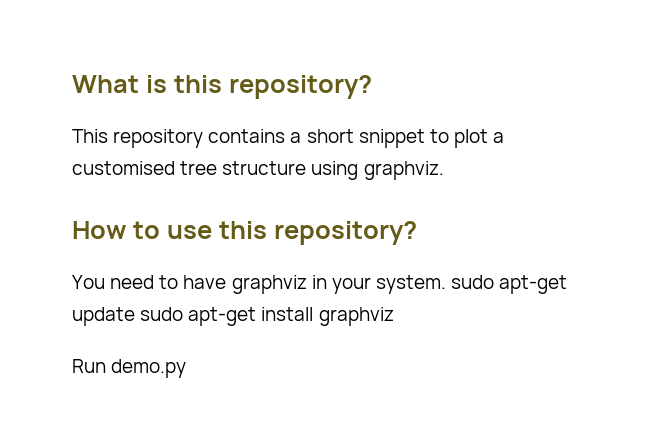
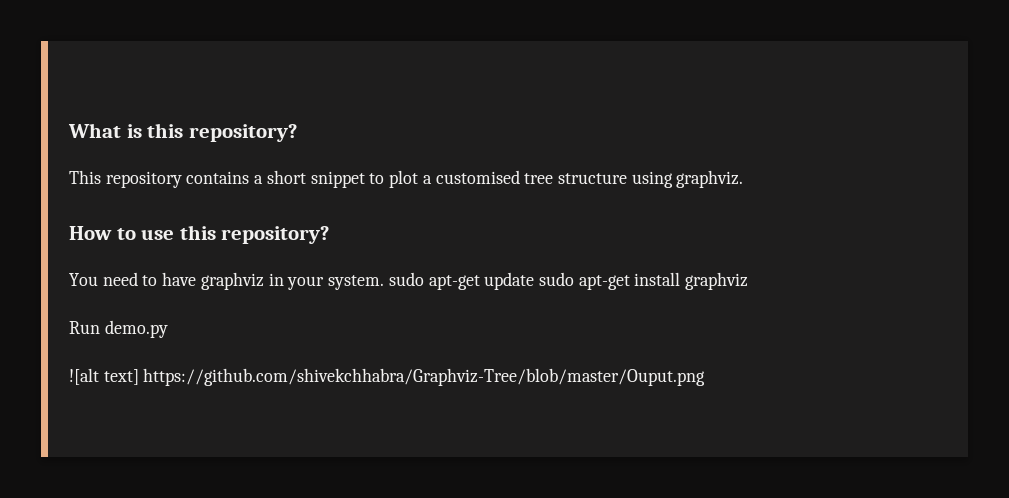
+ ![alt text] https://github.com/shivekchhabra/Graphviz-Tree/blob/master/Ouput.png

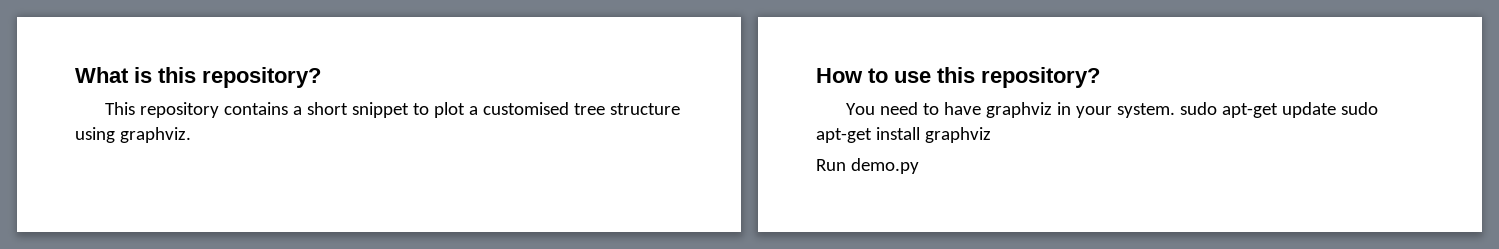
- ![alt text] https://github.com/shivekchhabra/Graphviz-Tree/blob/master/Ouput.png

